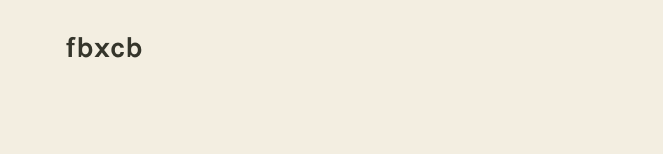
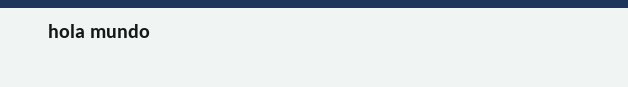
- fbxcb
+ hola mundo

